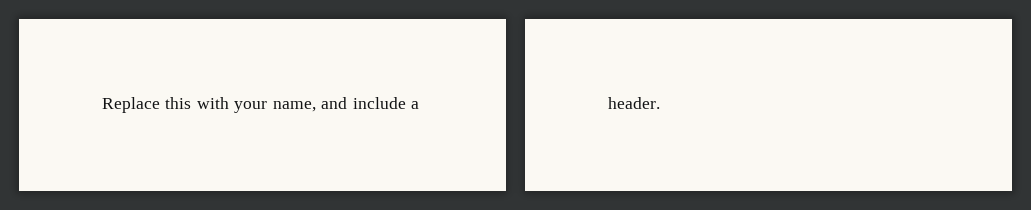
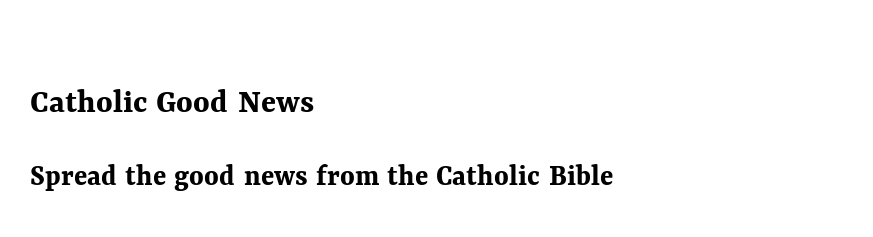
- Replace this with your name, and include a header.
+ Catholic Good News
+ Spread the good news from the Catholic Bible

